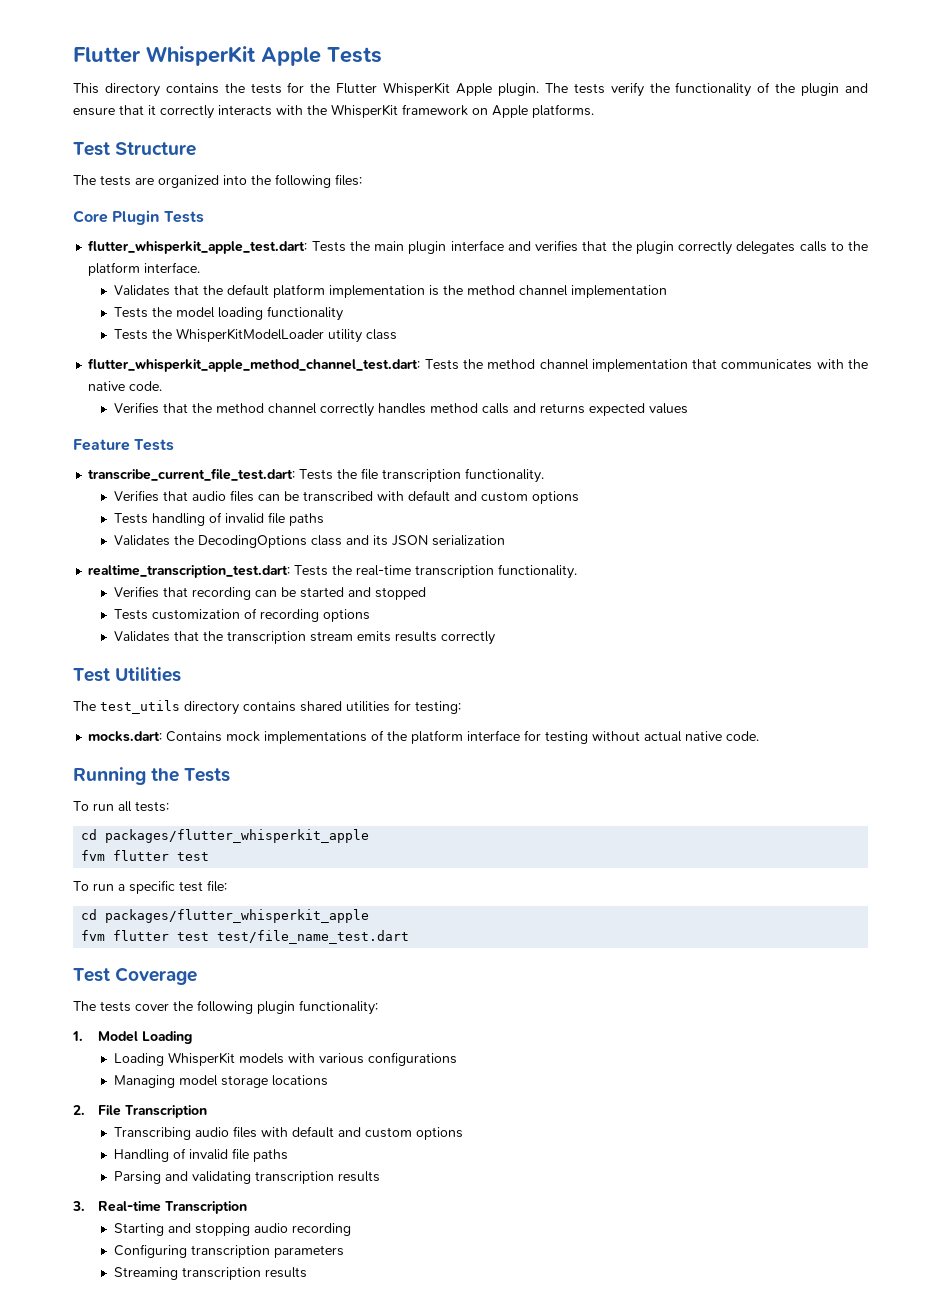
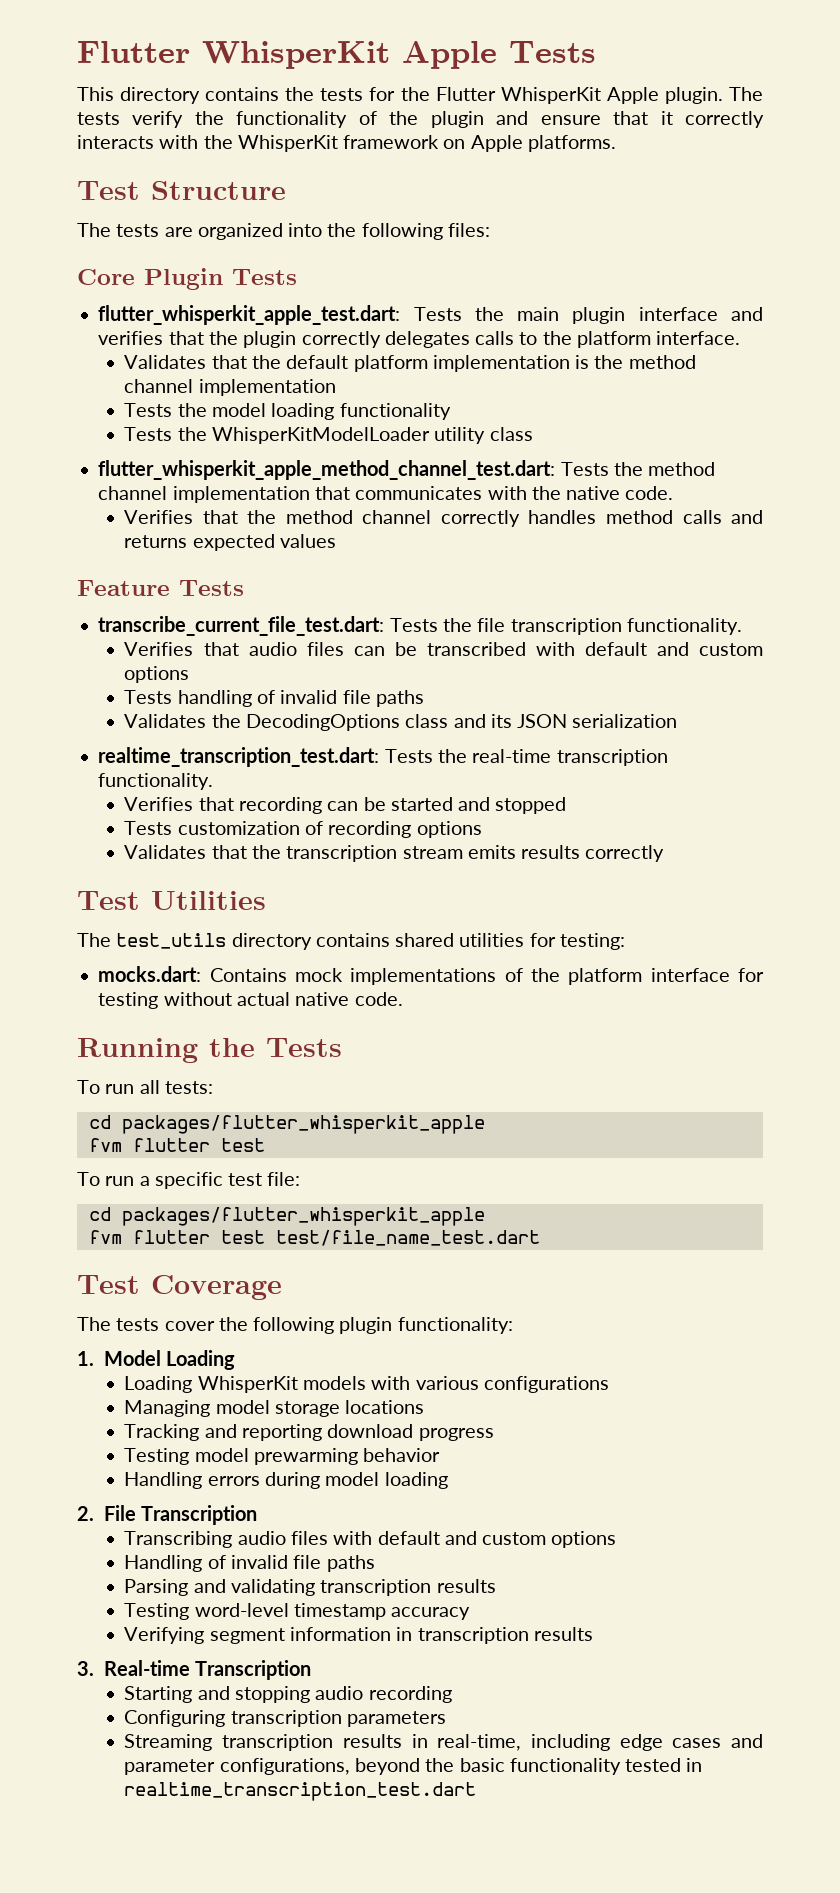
+ Tracking and reporting download progress
+ Testing model prewarming behavior
+ Handling errors during model loading
+ Testing word-level timestamp accuracy
+ Verifying segment information in transcription results
- Streaming transcription results
+ Streaming transcription results in real-time, including edge cases and parameter configurations, beyond the basic functionality tested in realtime_transcription_test.dart

